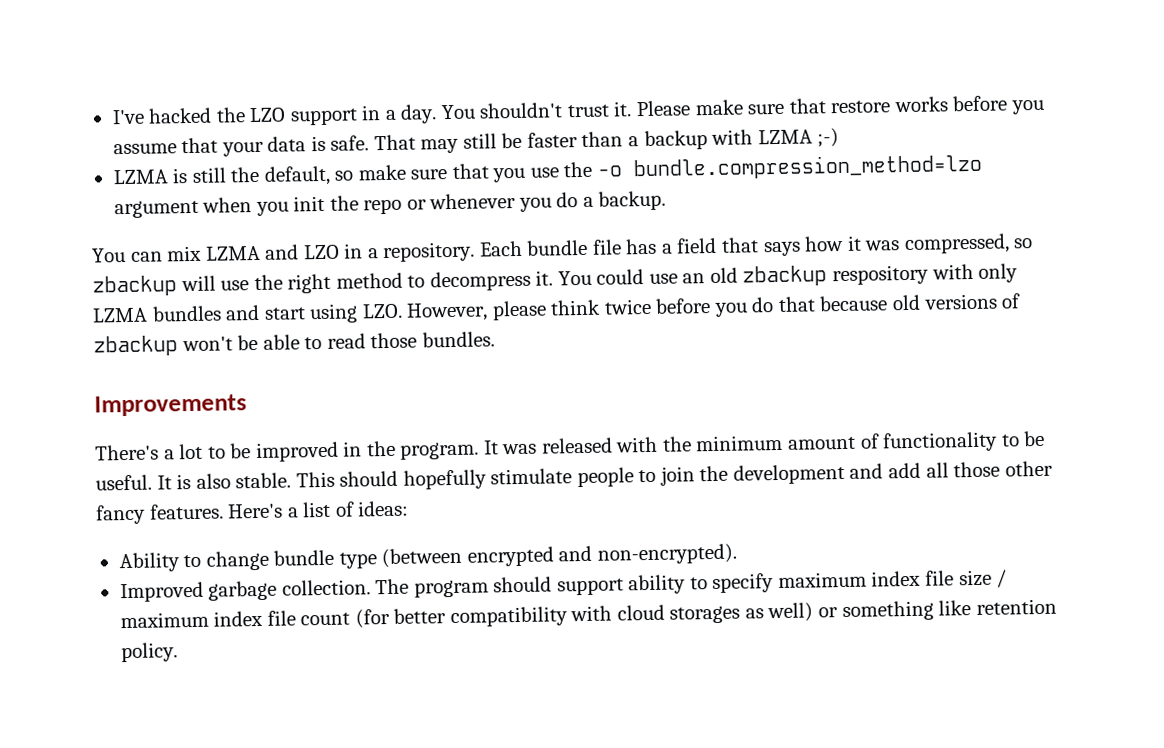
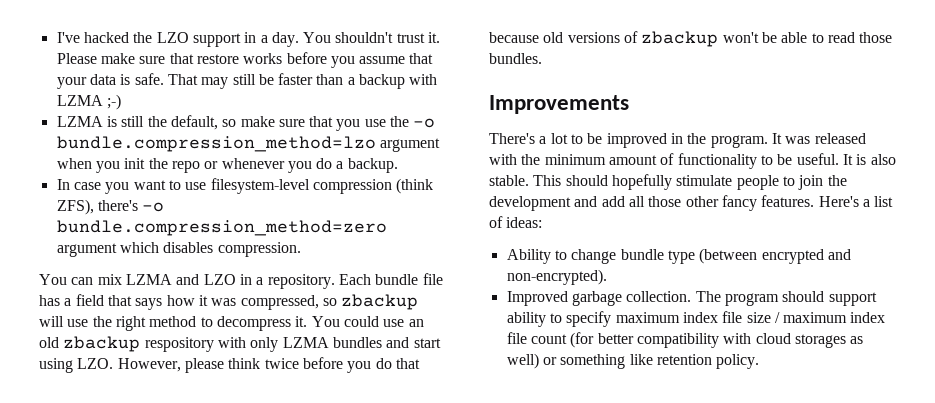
+ In case you want to use filesystem-level compression (think ZFS), there's -o bundle.compression_method=zero argument which disables compression.

